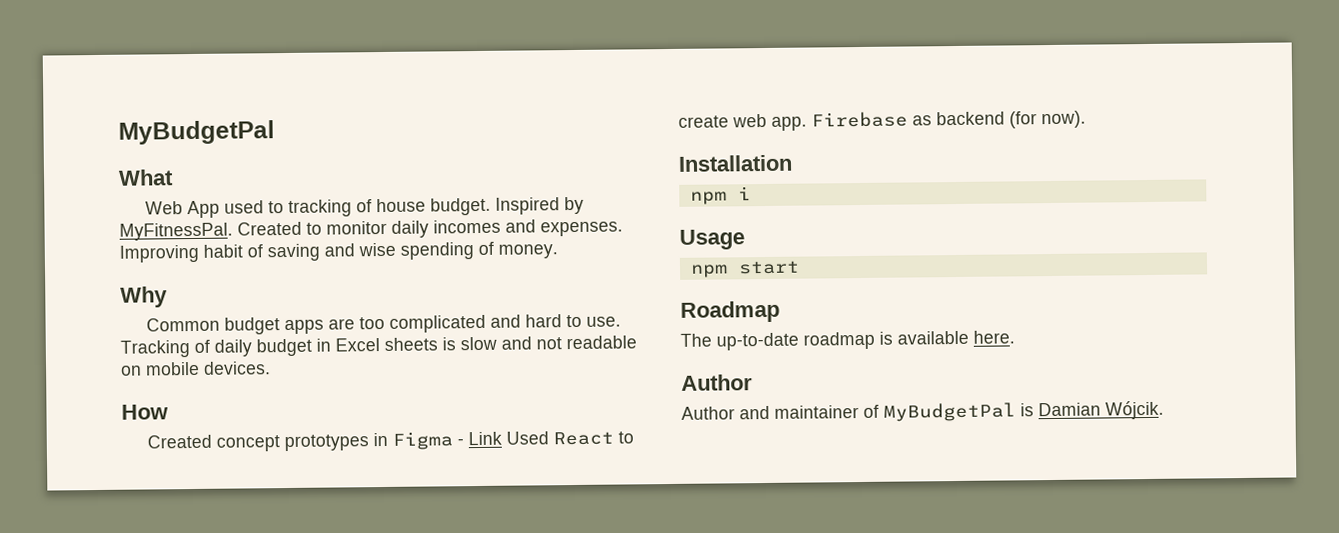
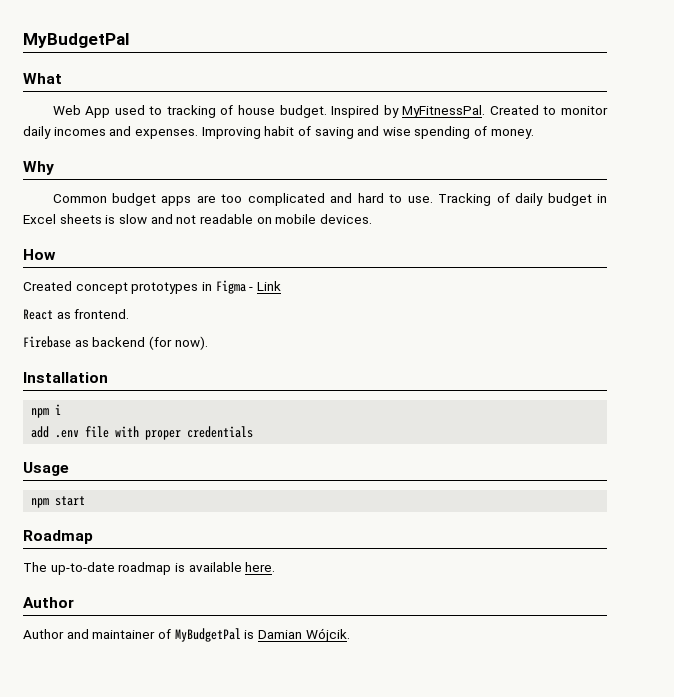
- Created concept prototypes in Figma - Link Used React to create web app. Firebase as backend (for now).
+ Created concept prototypes in Figma - Link
+ React as frontend.
+ Firebase as backend (for now).
+ add .env file with proper credentials

